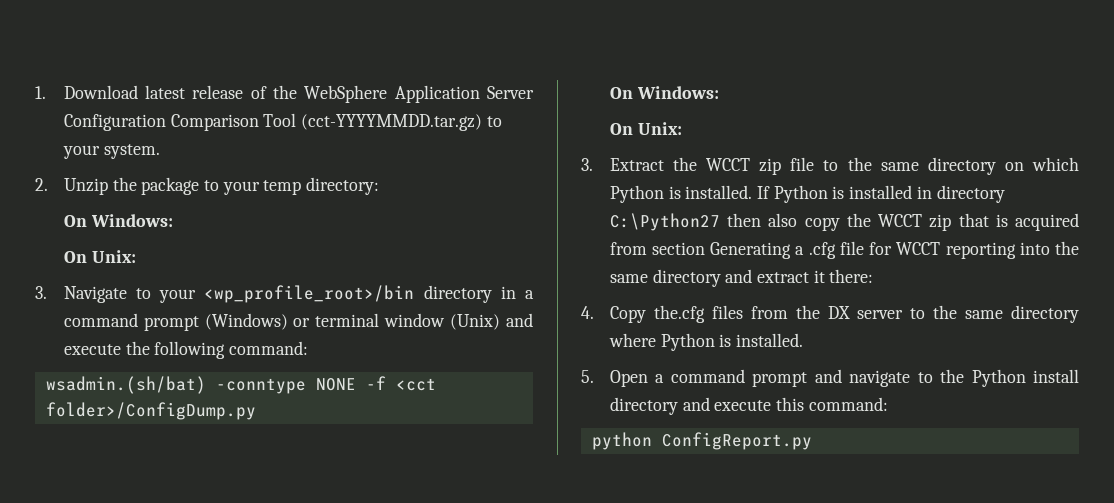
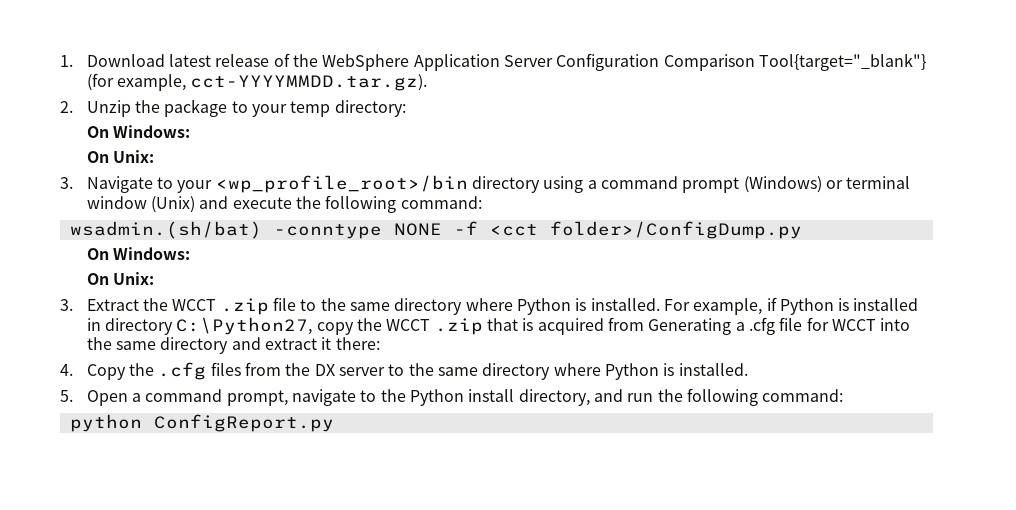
- 1. Download latest release of the WebSphere Application Server Configuration Comparison Tool (cct-YYYYMMDD.tar.gz) to your system.
+ 1. Download latest release of the WebSphere Application Server Configuration Comparison Tool{target="_blank"} (for example, cct-YYYYMMDD.tar.gz).
- 3. Navigate to your <wp_profile_root>/bin directory in a command prompt (Windows) or terminal window (Unix) and execute the following command:
+ 3. Navigate to your <wp_profile_root>/bin directory using a command prompt (Windows) or terminal window (Unix) and execute the following command:
- 3. Extract the WCCT zip file to the same directory on which Python is installed. If Python is installed in directory C:\Python27 then also copy the WCCT zip that is acquired from section Generating a .cfg file for WCCT reporting into the same directory and extract it there:
+ 3. Extract the WCCT .zip file to the same directory where Python is installed. For example, if Python is installed in directory C:\Python27, copy the WCCT .zip that is acquired from Generating a .cfg file for WCCT into the same directory and extract it there:
- 4. Copy the.cfg files from the DX server to the same directory where Python is installed.
+ 4. Copy the .cfg files from the DX server to the same directory where Python is installed.
- 5. Open a command prompt and navigate to the Python install directory and execute this command:
+ 5. Open a command prompt, navigate to the Python install directory, and run the following command:

